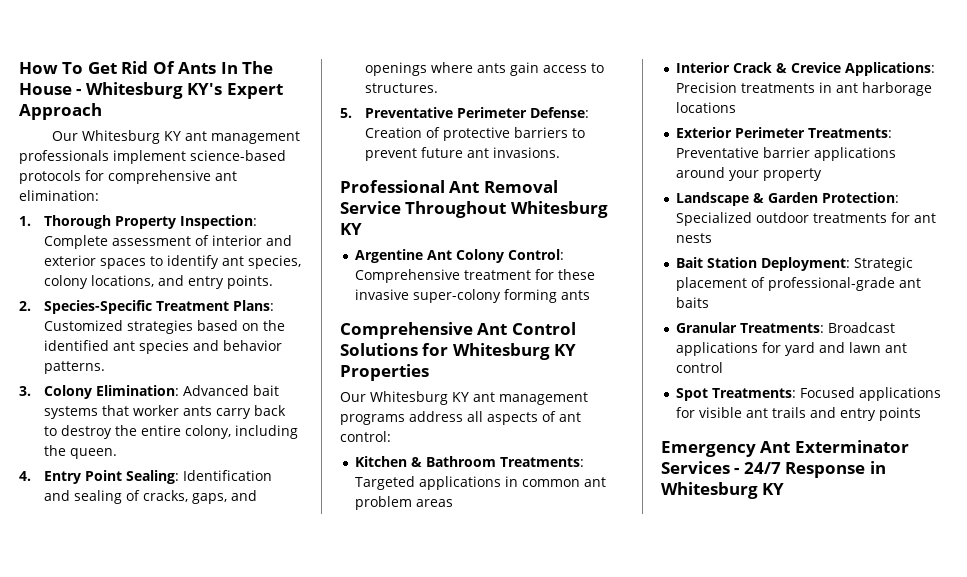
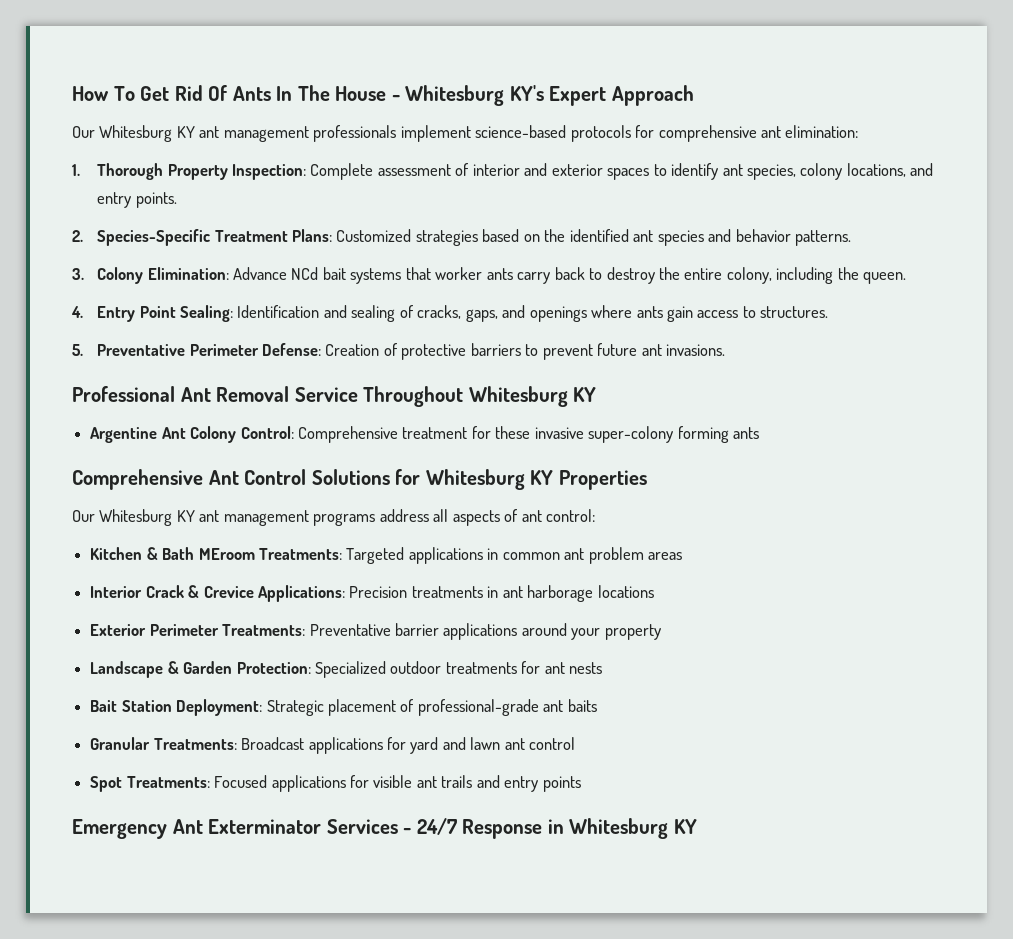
- 3. Colony Elimination: Advanced bait systems that worker ants carry back to destroy the entire colony, including the queen.
+ 3. Colony Elimination: Advance NCd bait systems that worker ants carry back to destroy the entire colony, including the queen.
- Kitchen & Bathroom Treatments: Targeted applications in common ant problem areas
+ Kitchen & Bath MEroom Treatments: Targeted applications in common ant problem areas

